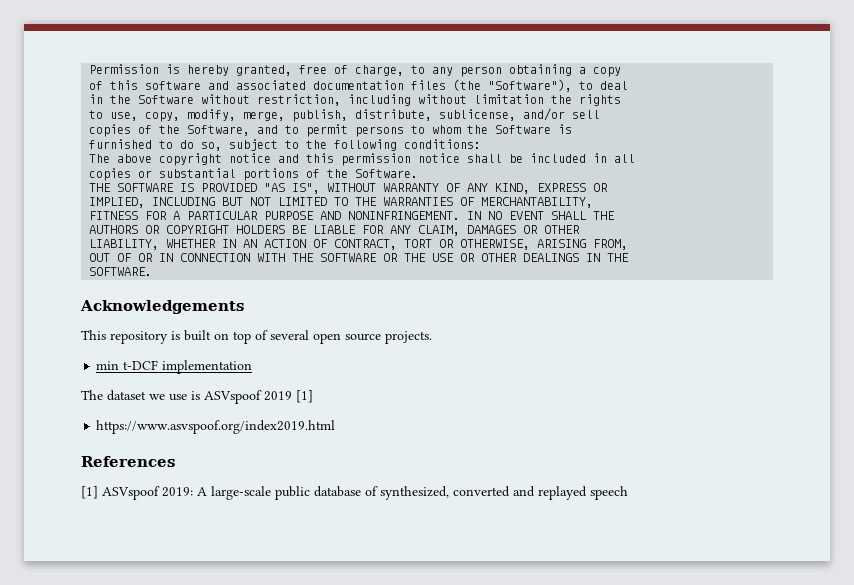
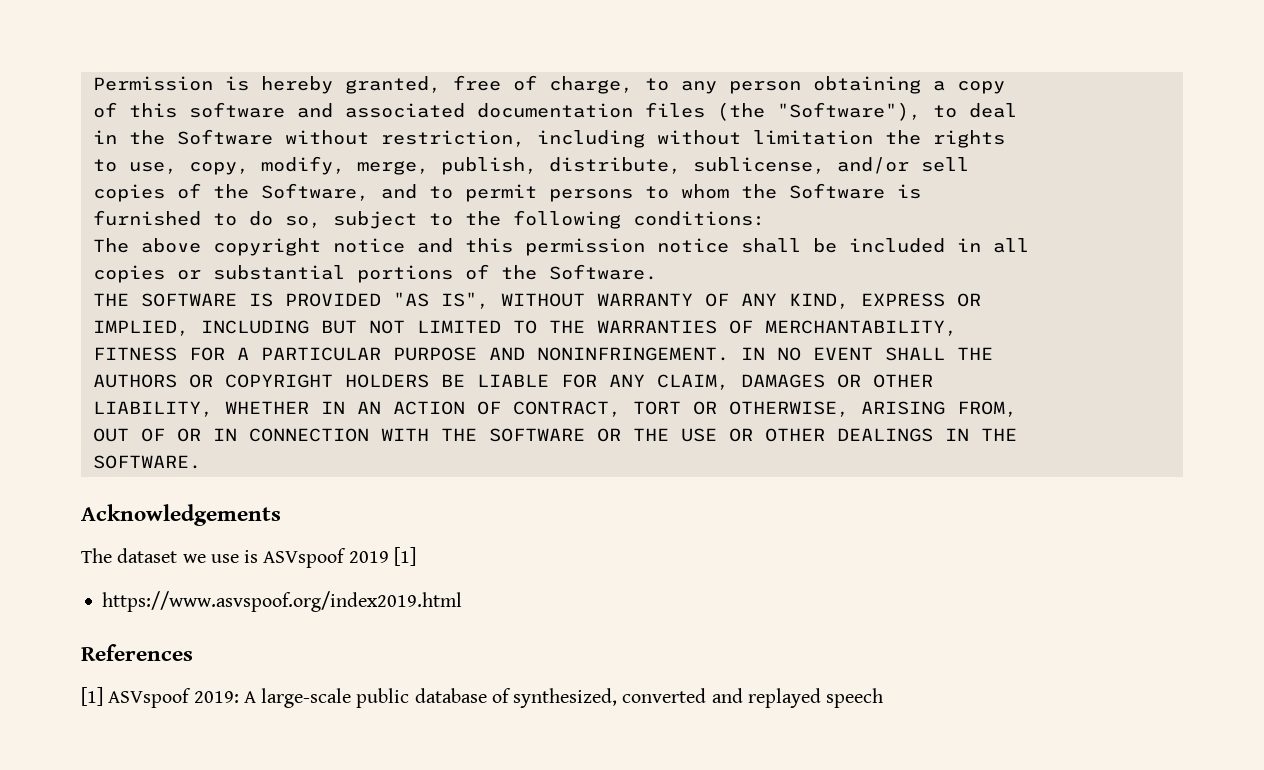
- This repository is built on top of several open source projects.
- min t-DCF implementation

